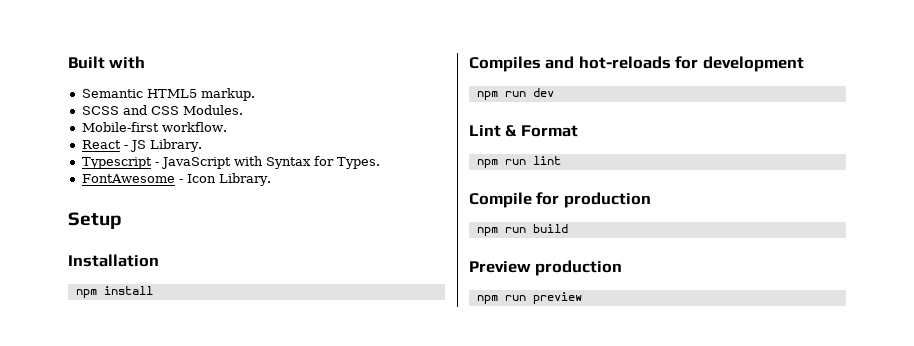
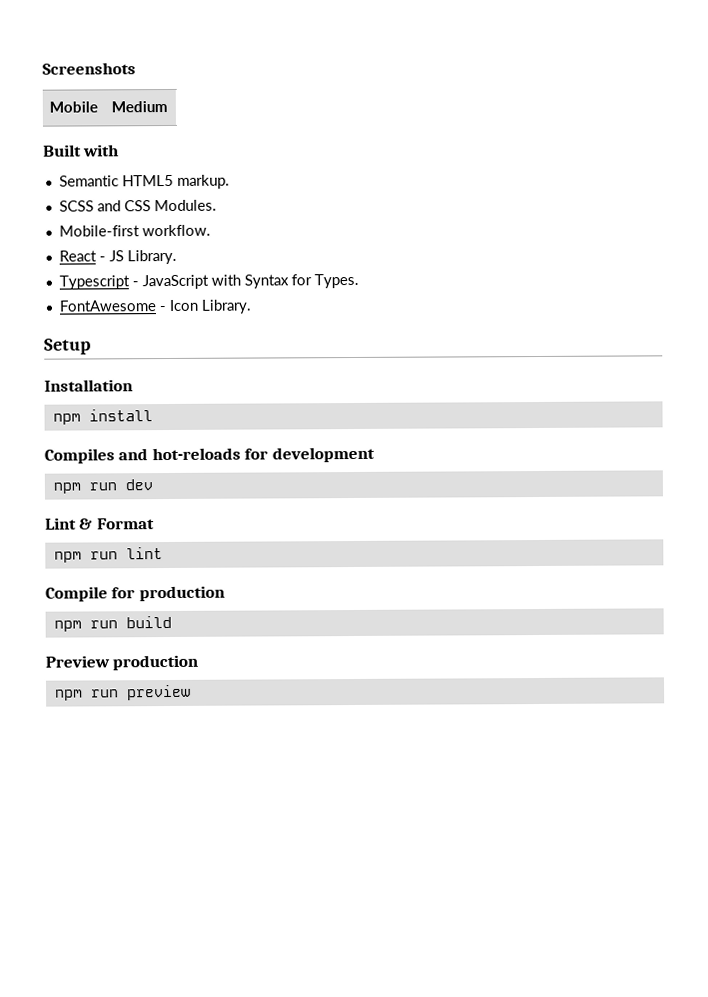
+ Screenshots
+ Mobile | Medium

